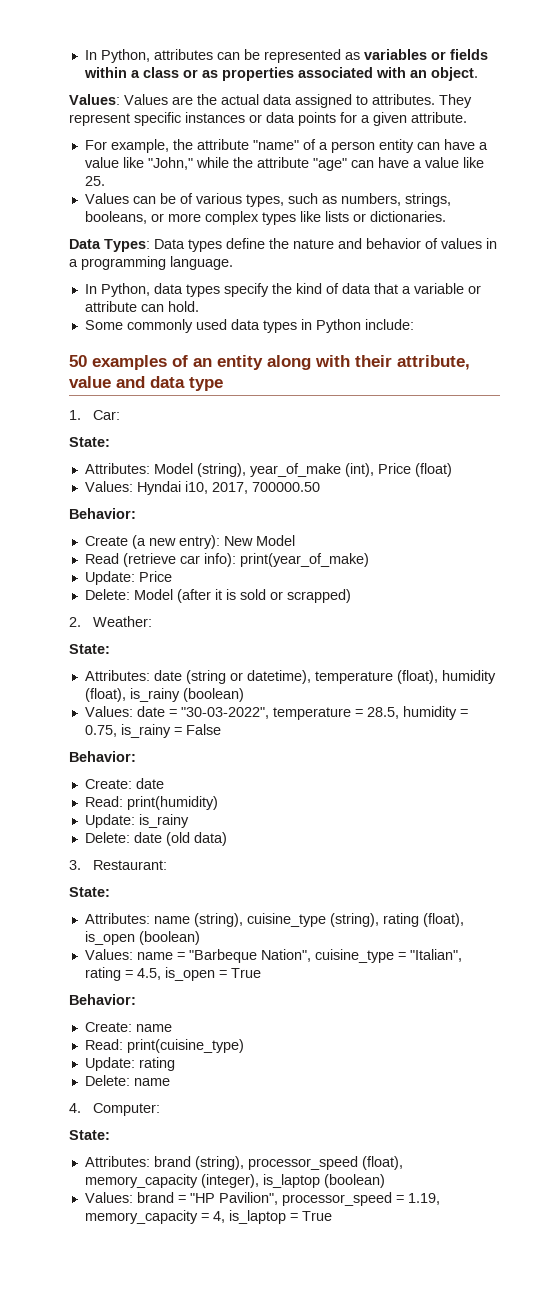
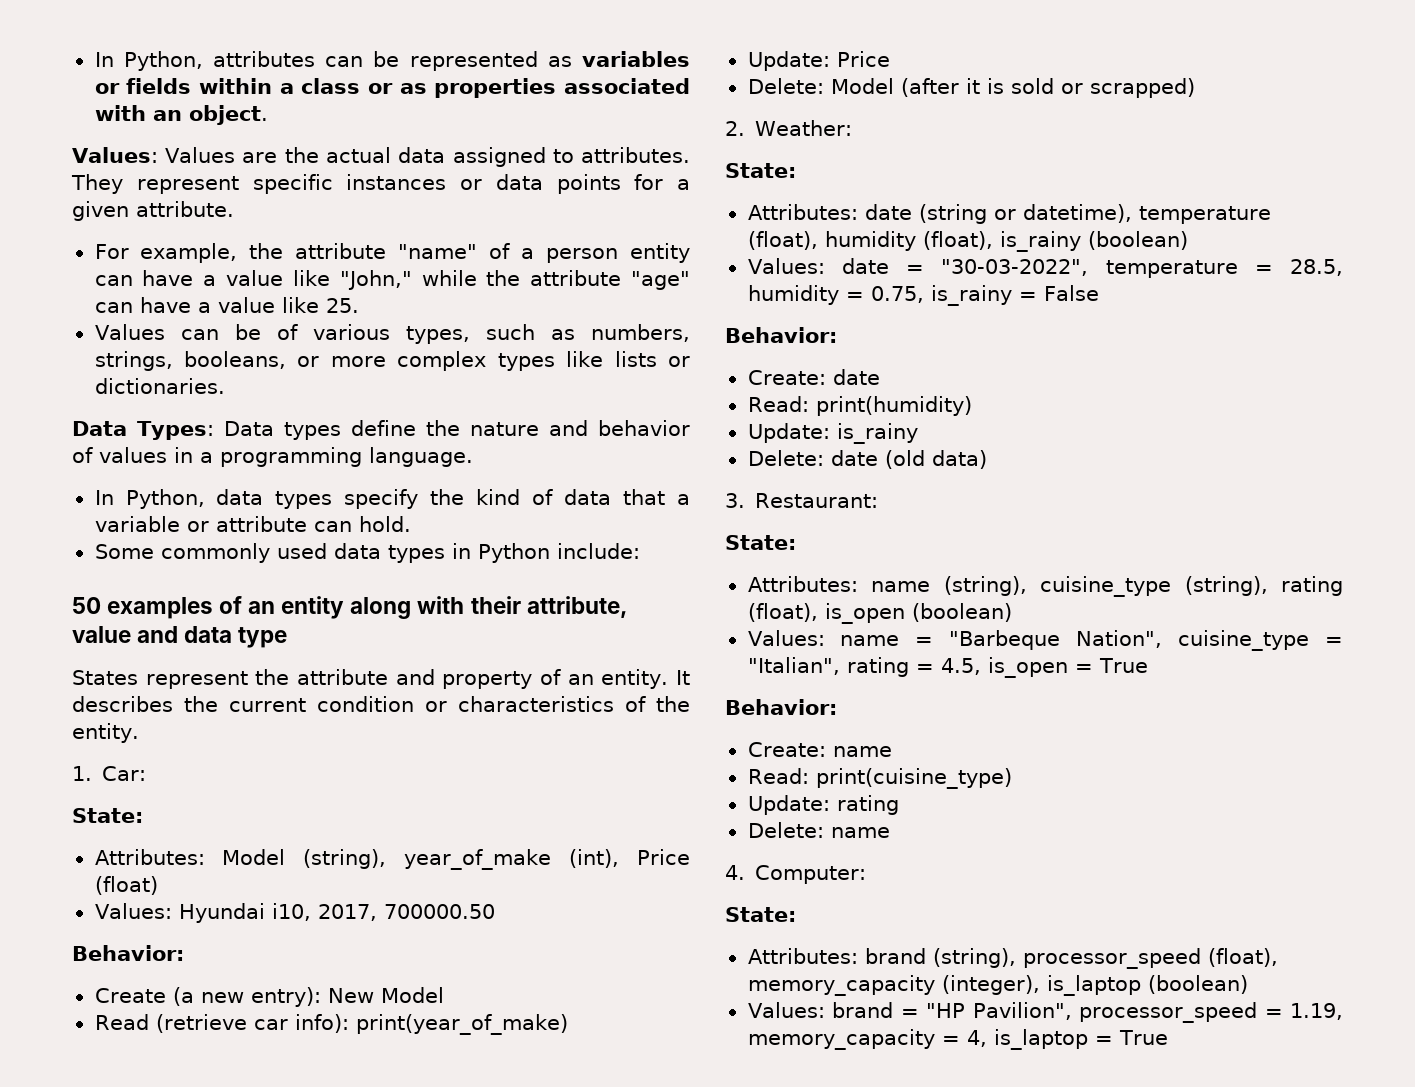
+ States represent the attribute and property of an entity. It describes the current condition or characteristics of the entity.
- Values: Hyndai i10, 2017, 700000.50
+ Values: Hyundai i10, 2017, 700000.50

